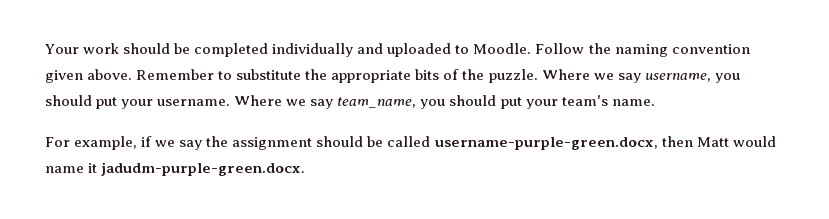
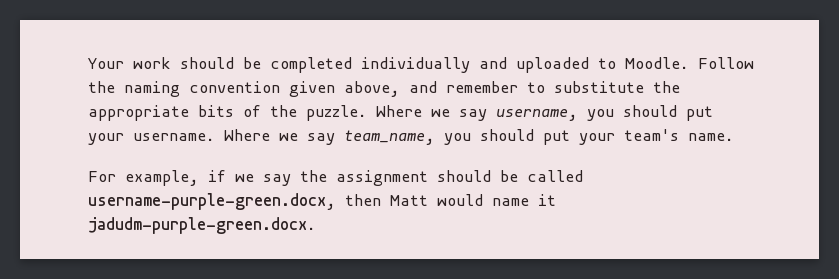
- Follow the naming convention given above. Remember to substitute the appropriate bits of the puzzle.
+ Follow the naming convention given above, and remember to substitute the appropriate bits of the puzzle.

